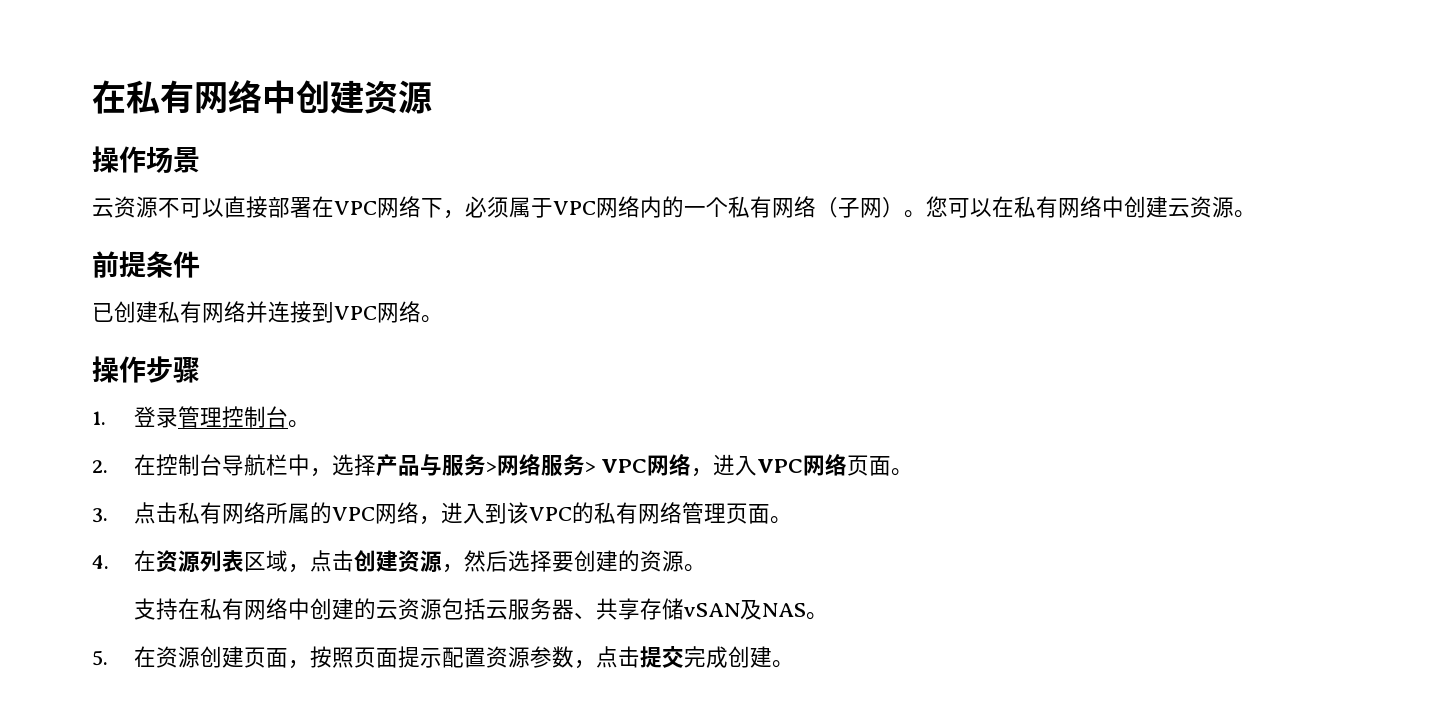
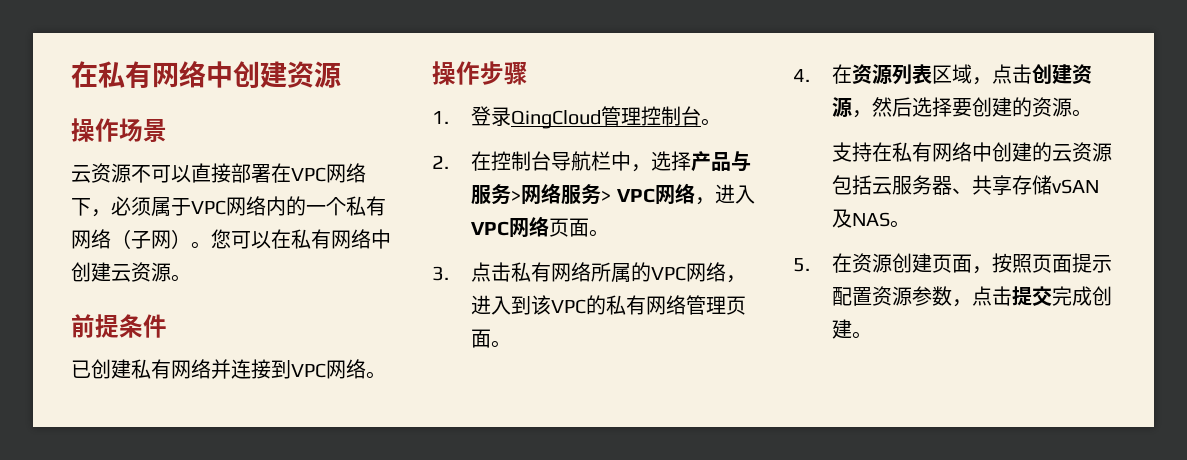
- 1.登录管理控制台。
+ 1.登录QingCloud管理控制台。

